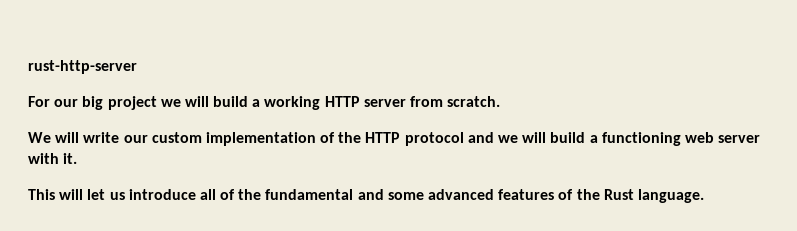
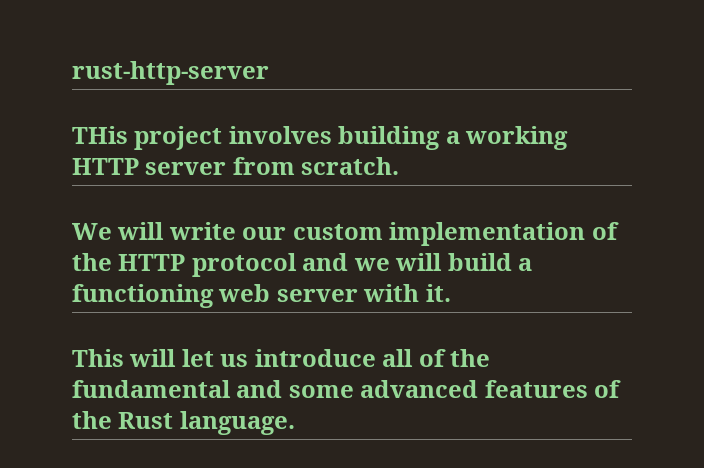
- For our big project we will build a working HTTP server from scratch.
+ THis project involves building a working HTTP server from scratch.

